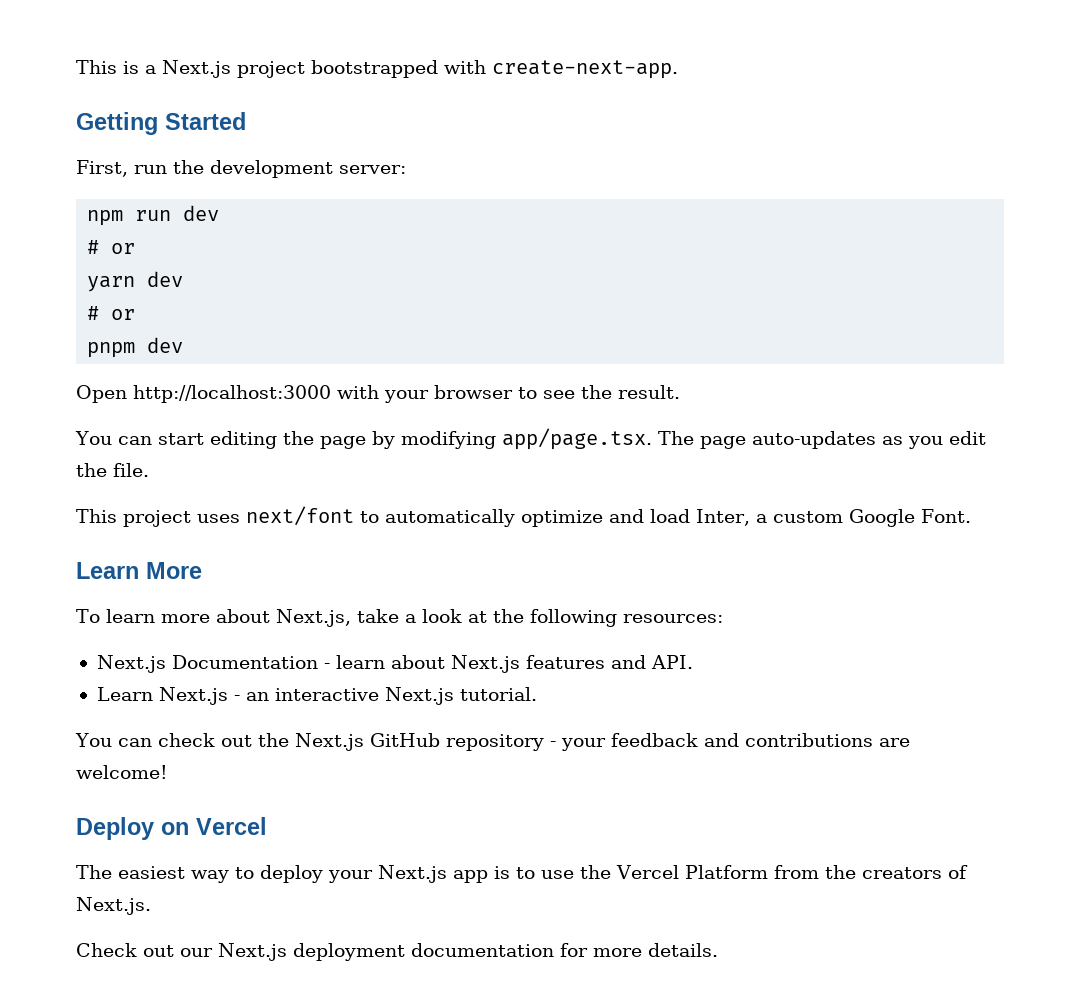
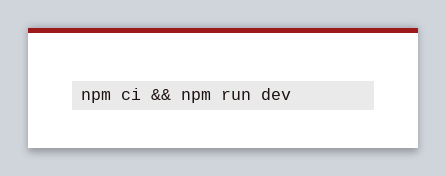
- This is a Next.js project bootstrapped with create-next-app.
- Getting Started
- First, run the development server:
- npm run dev
- # or
- yarn dev
- # or
- pnpm dev
- Open http://localhost:3000 with your browser to see the result.
- You can start editing the page by modifying app/page.tsx. The page auto-updates as you edit the file.
- This project uses next/font to automatically optimize and load Inter, a custom Google Font.
- Learn More
- To learn more about Next.js, take a look at the following resources:
- Next.js Documentation - learn about Next.js features and API.
- Learn Next.js - an interactive Next.js tutorial.
- You can check out the Next.js GitHub repository - your feedback and contributions are welcome!
- Deploy on Vercel
- The easiest way to deploy your Next.js app is to use the Vercel Platform from the creators of Next.js.
- Check out our Next.js deployment documentation for more details.
+ npm ci && npm run dev

